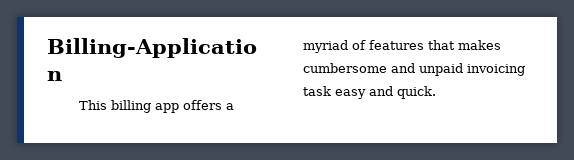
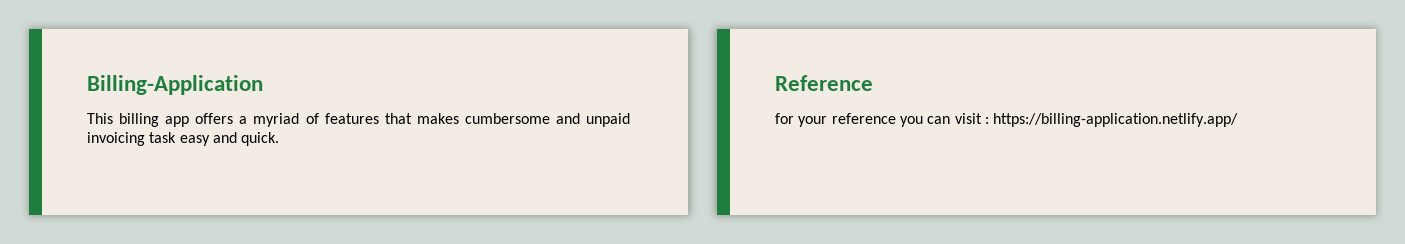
+ Reference
+ for your reference you can visit : https://billing-application.netlify.app/

